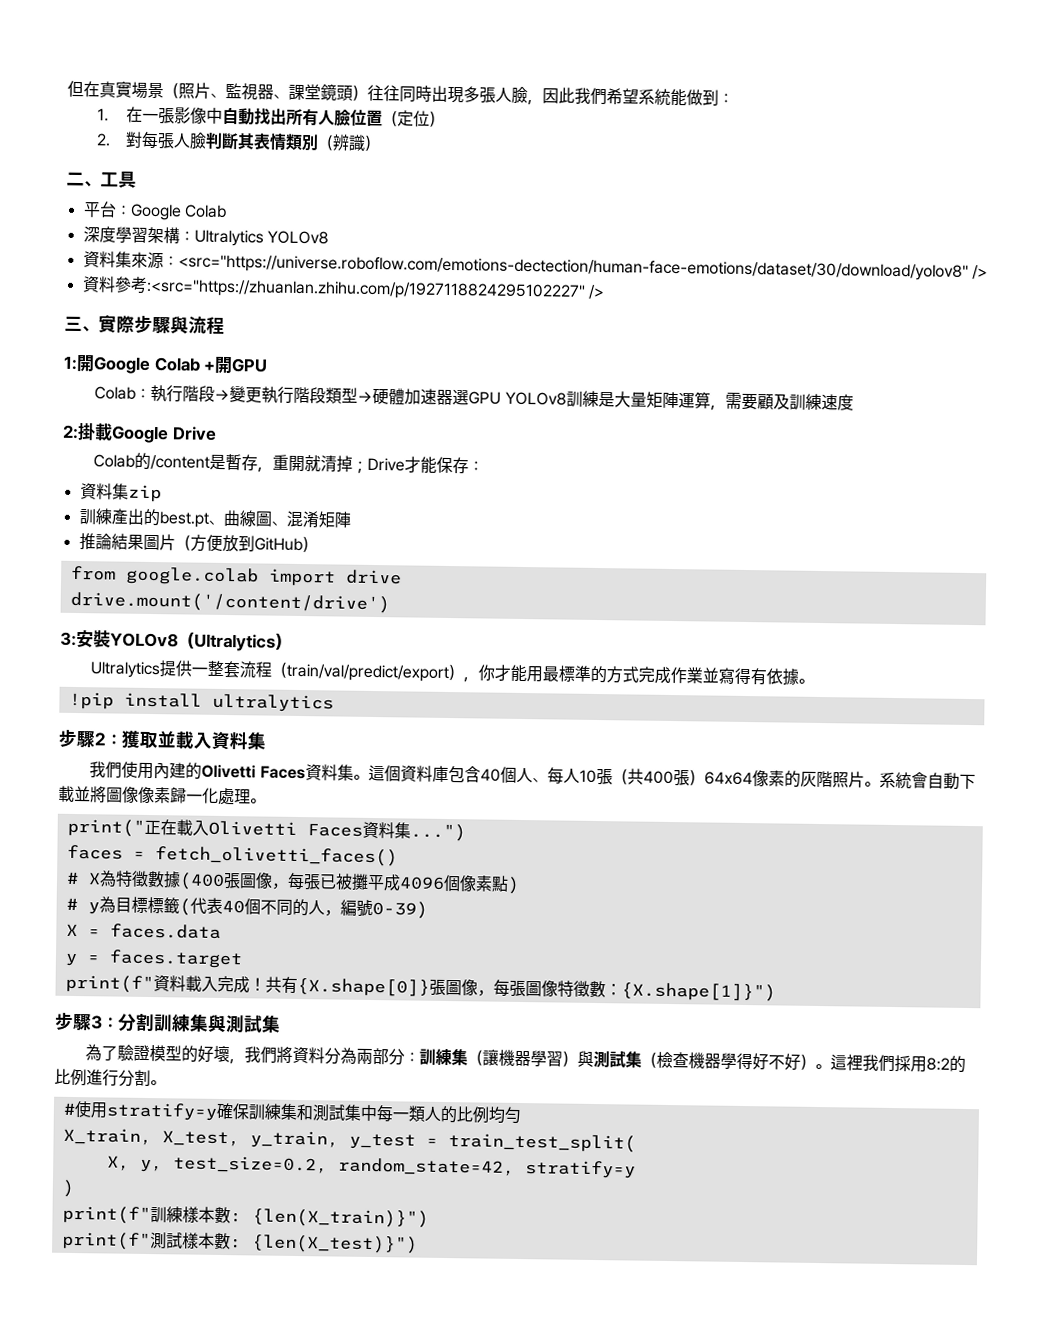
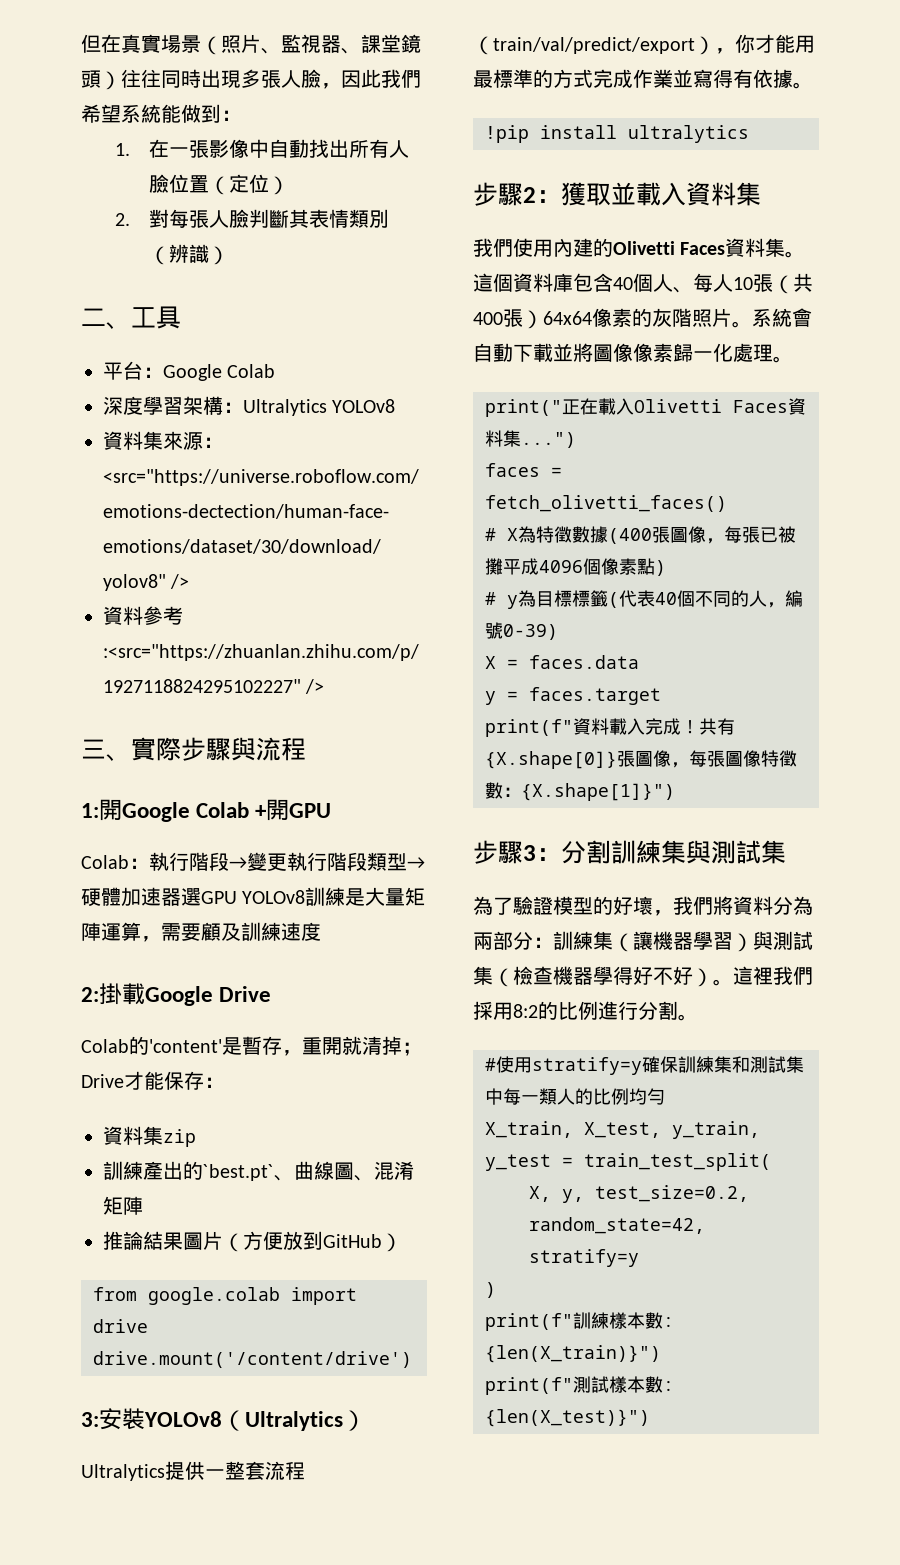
- Colab的/content是暫存，重開就清掉；Drive才能保存：
+ Colab的'content'是暫存，重開就清掉；Drive才能保存：
- 訓練產出的best.pt、曲線圖、混淆矩陣
+ 訓練產出的ˋbest.ptˋ、曲線圖、混淆矩陣

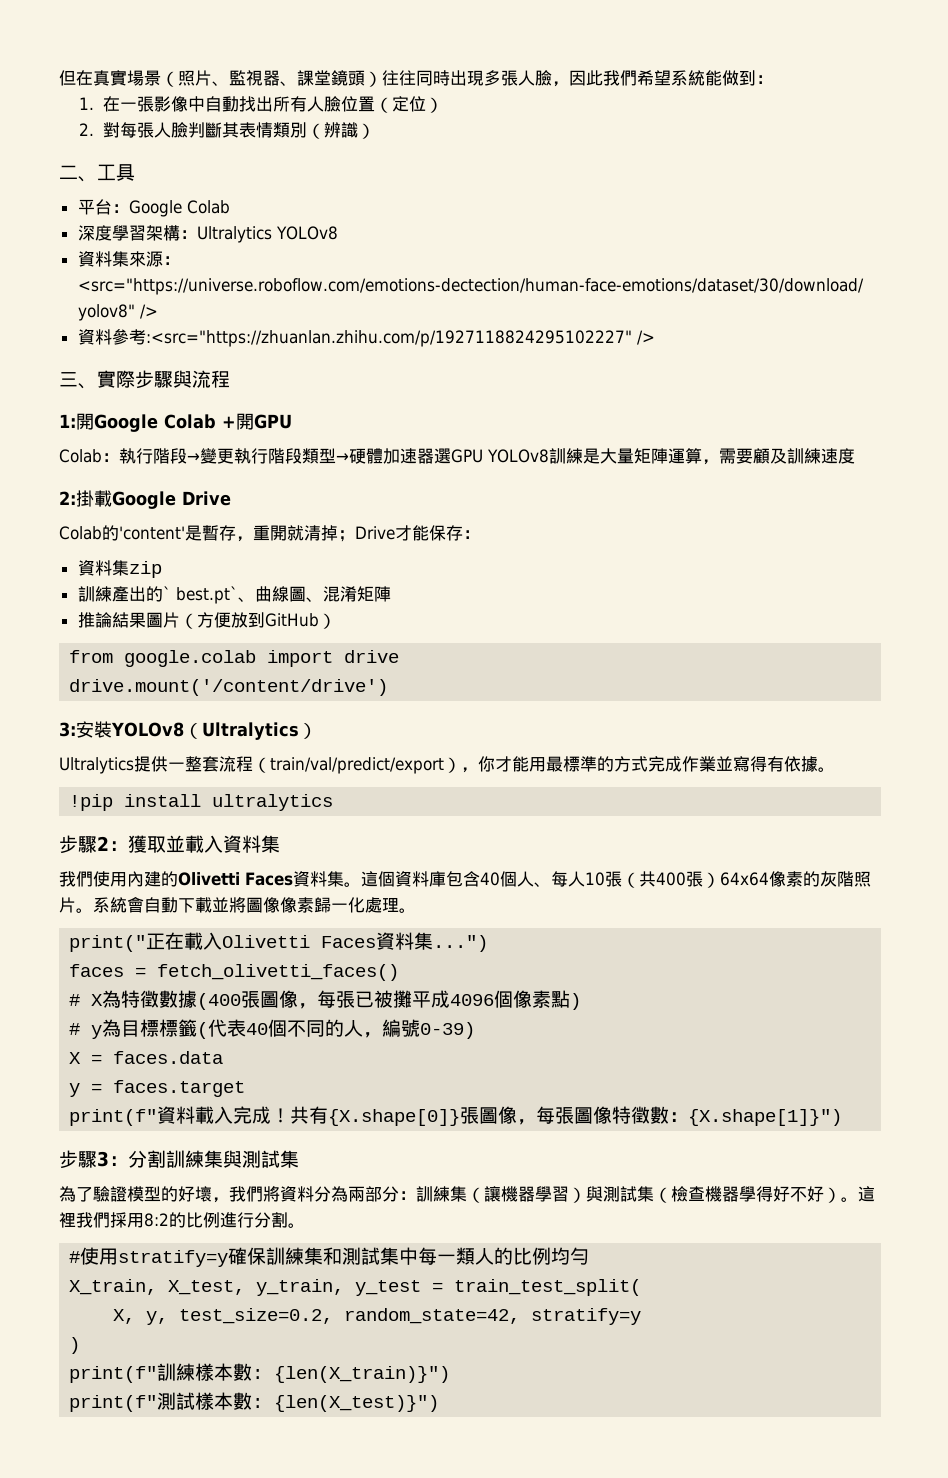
- 訓練產出的ˋbest.ptˋ、曲線圖、混淆矩陣
+ 訓練產出的ˋ best.ptˋ、曲線圖、混淆矩陣

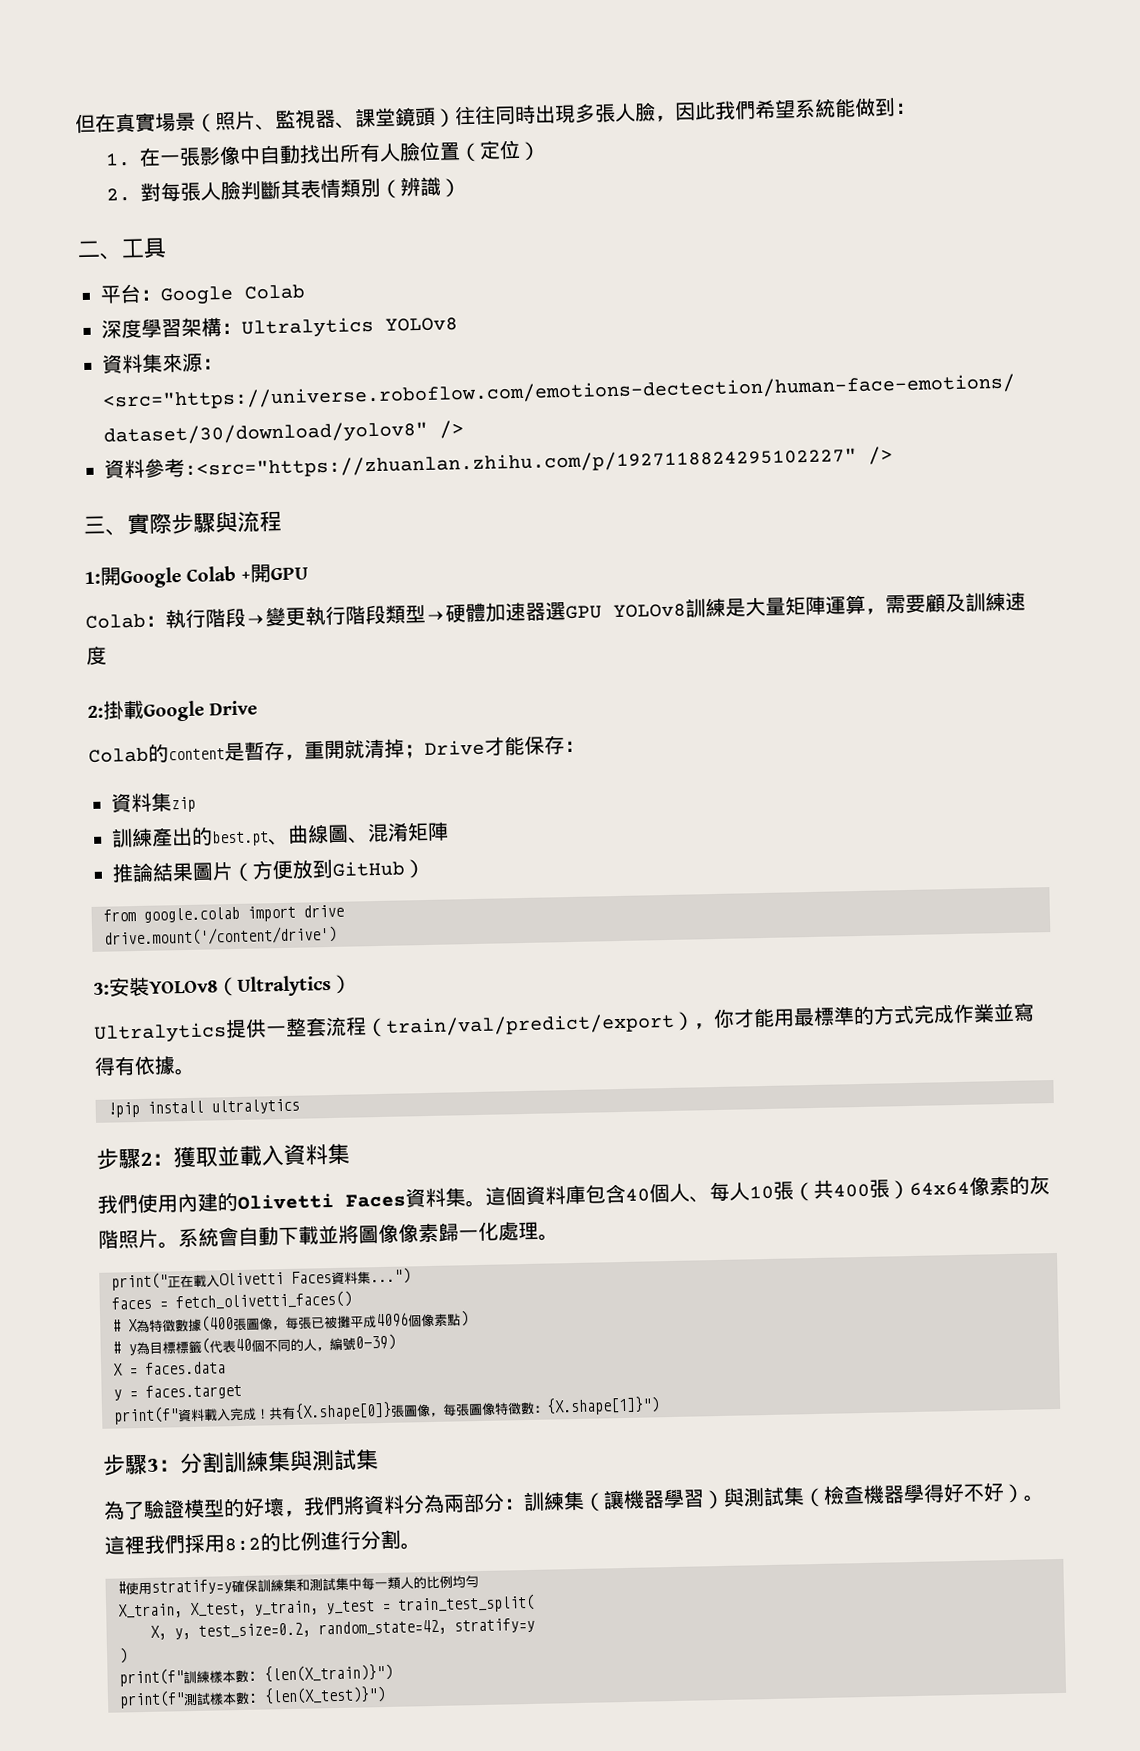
- Colab的'content'是暫存，重開就清掉；Drive才能保存：
+ Colab的content是暫存，重開就清掉；Drive才能保存：
- 訓練產出的ˋ best.ptˋ、曲線圖、混淆矩陣
+ 訓練產出的best.pt、曲線圖、混淆矩陣

